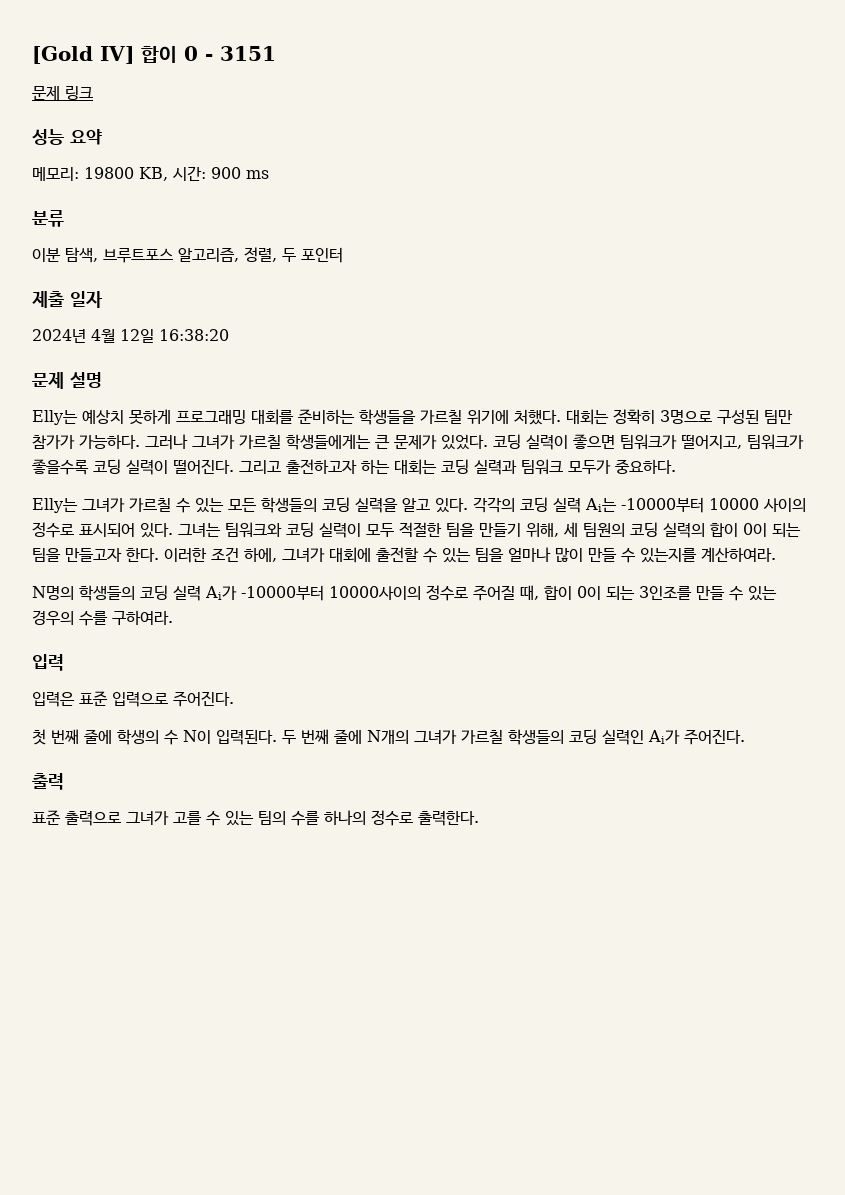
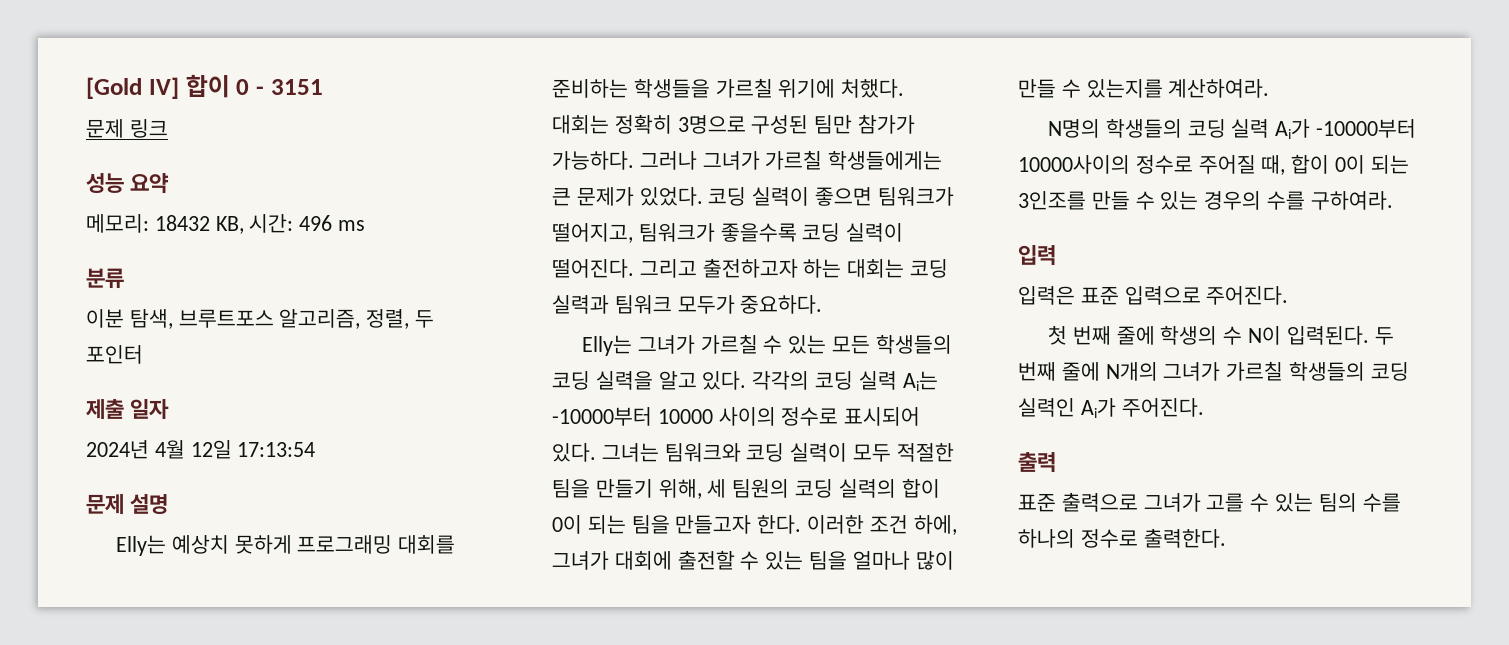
- 메모리: 19800 KB, 시간: 900 ms
+ 메모리: 18432 KB, 시간: 496 ms
- 2024년 4월 12일 16:38:20
+ 2024년 4월 12일 17:13:54

